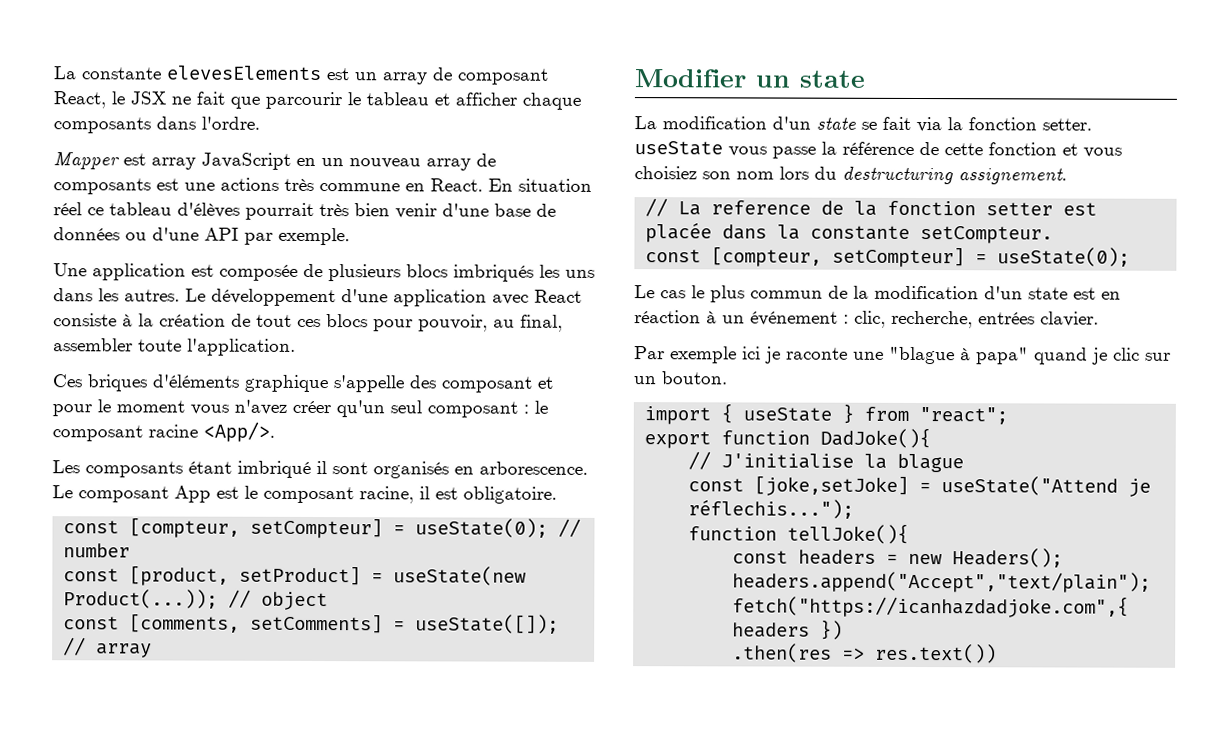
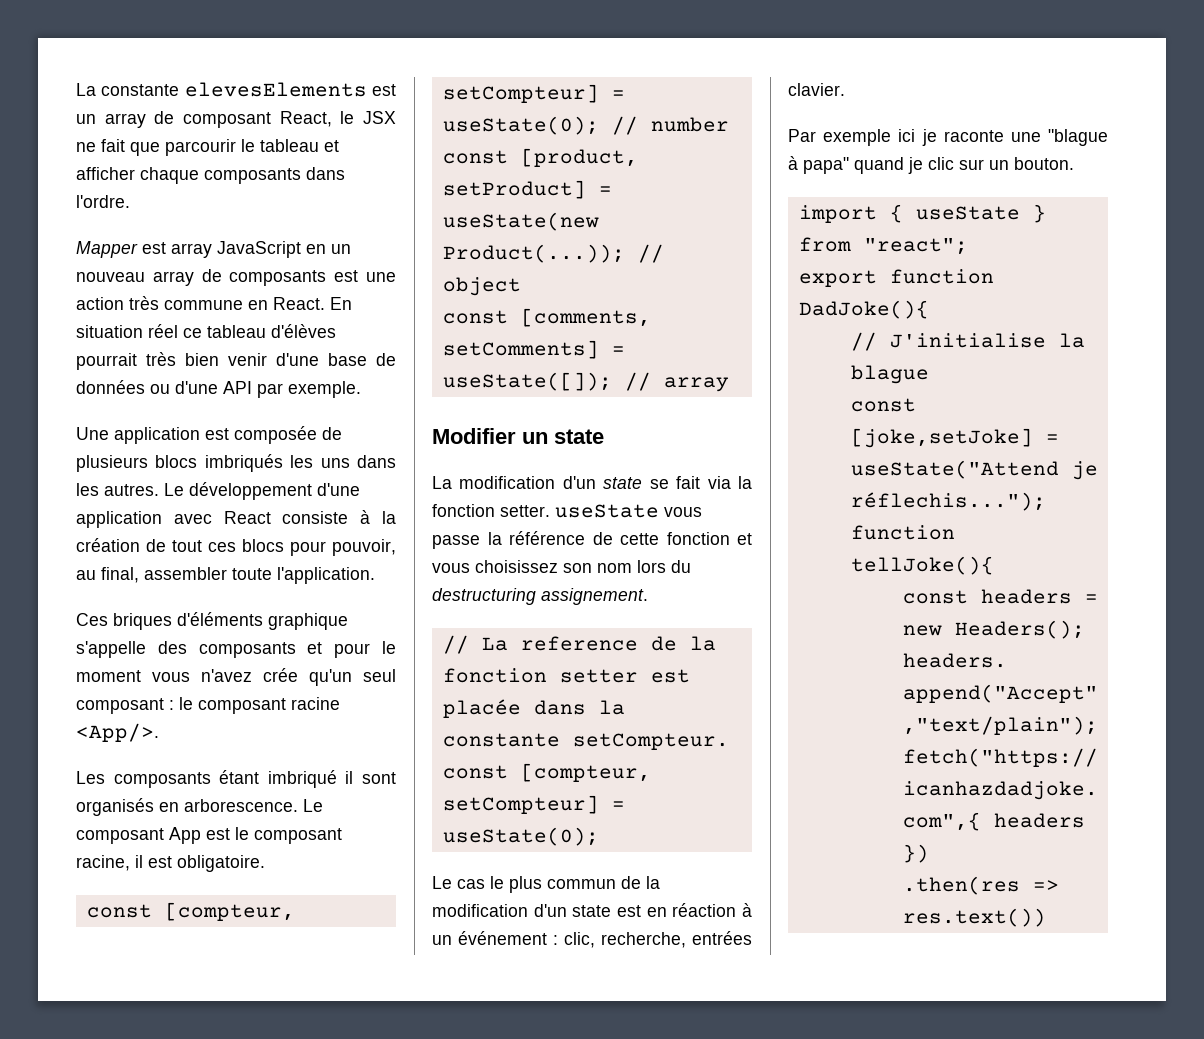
- Mapper est array JavaScript en un nouveau array de composants est une actions très commune en React.
+ Mapper est array JavaScript en un nouveau array de composants est une action très commune en React.
- Ces briques d'éléments graphique s'appelle des composant et pour le moment vous n'avez créer qu'un seul composant : le composant racine <App/>.
+ Ces briques d'éléments graphique s'appelle des composants et pour le moment vous n'avez crée qu'un seul composant : le composant racine <App/>.
- La modification d'un state se fait via la fonction setter. useState vous passe la référence de cette fonction et vous choisiez son nom lors du destructuring assignement.
+ La modification d'un state se fait via la fonction setter. useState vous passe la référence de cette fonction et vous choisissez son nom lors du destructuring assignement.

